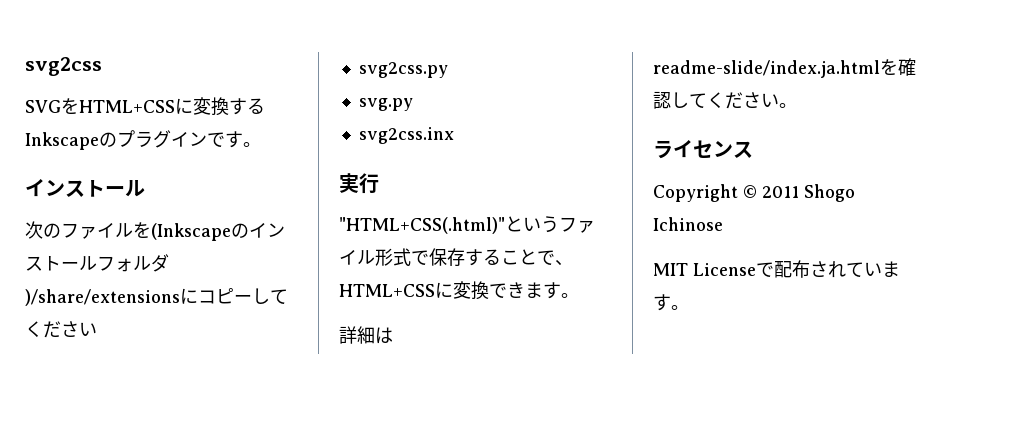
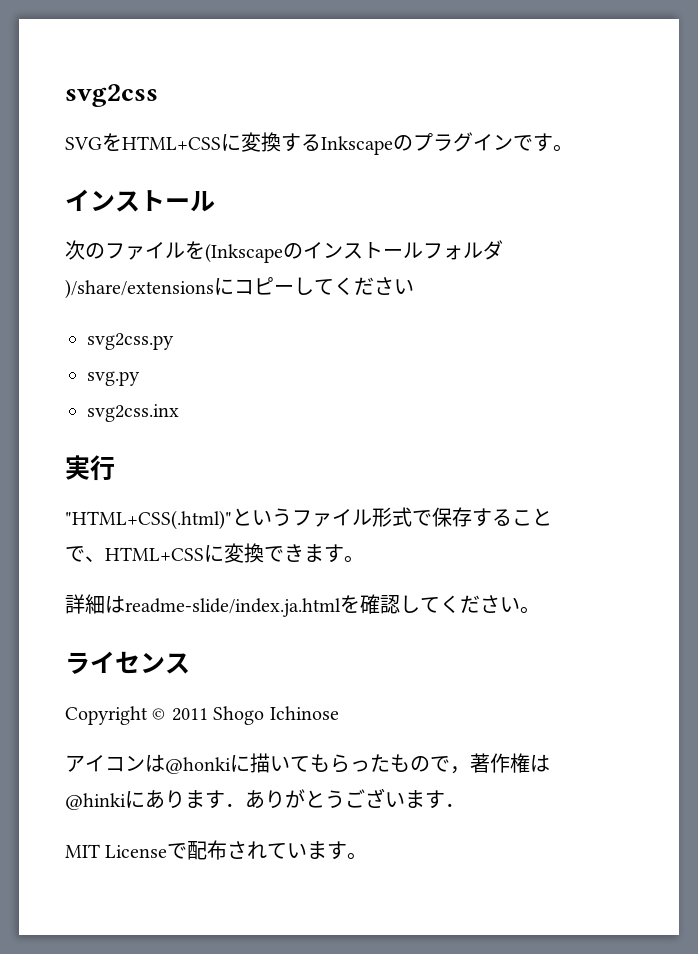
+ アイコンは@honkiに描いてもらったもので，著作権は@hinkiにあります．ありがとうございます．

